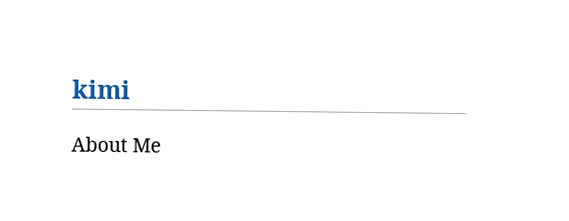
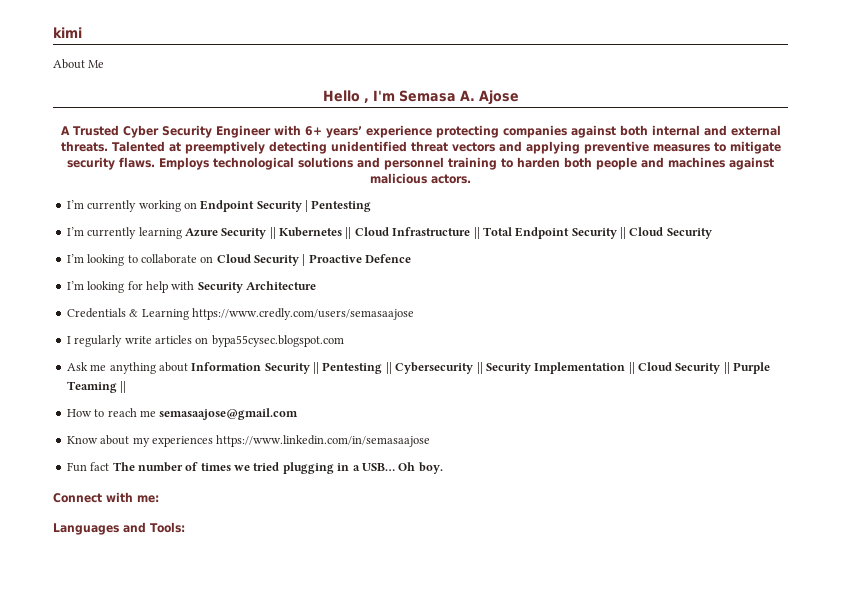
+ Hello , I'm Semasa A. Ajose
+ A Trusted Cyber Security Engineer with 6+ years’ experience protecting companies against both internal and external threats. Talented at preemptively detecting unidentified threat vectors and applying preventive measures to mitigate security flaws. Employs technological solutions and personnel training to harden both people and machines against malicious actors.
+ I’m currently working on Endpoint Security | Pentesting
+ I’m currently learning Azure Security || Kubernetes || Cloud Infrastructure || Total Endpoint Security || Cloud Security
+ I’m looking to collaborate on Cloud Security | Proactive Defence
+ I’m looking for help with Security Architecture
+ Credentials & Learning https://www.credly.com/users/semasaajose
+ I regularly write articles on bypa55cysec.blogspot.com
+ Ask me anything about Information Security || Pentesting || Cybersecurity || Security Implementation || Cloud Security || Purple Teaming ||
+ How to reach me semasaajose@gmail.com
+ Know about my experiences https://www.linkedin.com/in/semasaajose
+ Fun fact The number of times we tried plugging in a USB… Oh boy.
+ Connect with me:
+ Languages and Tools:

